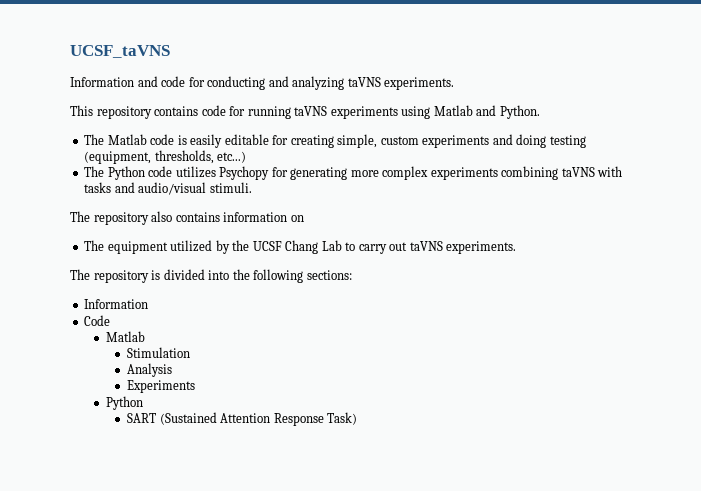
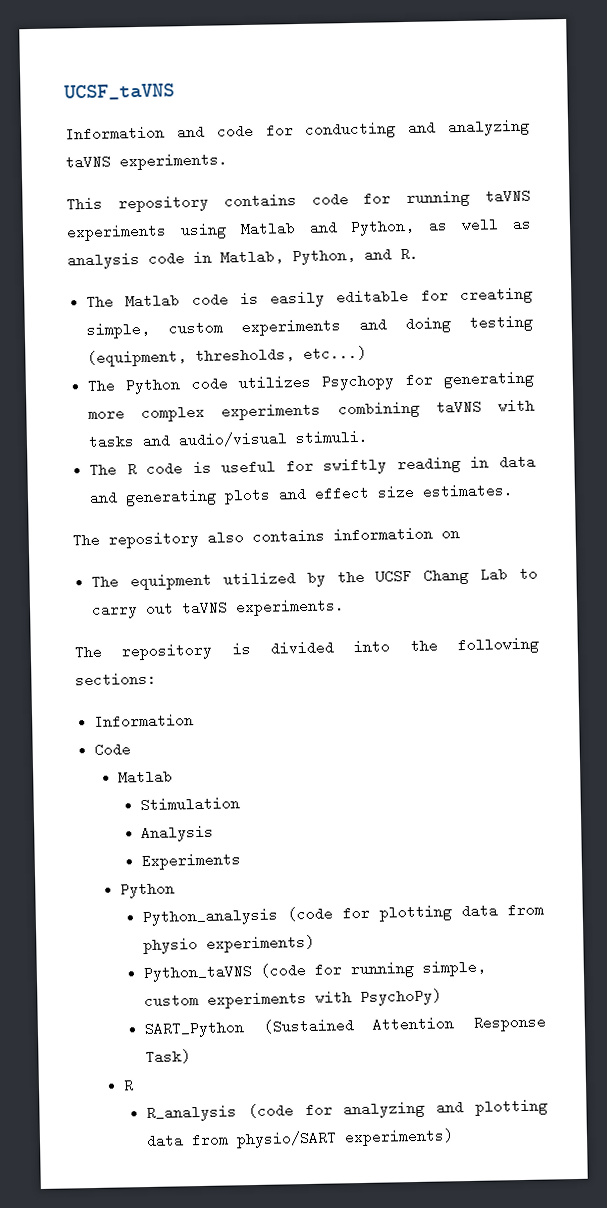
- This repository contains code for running taVNS experiments using Matlab and Python.
+ This repository contains code for running taVNS experiments using Matlab and Python, as well as analysis code in Matlab, Python, and R.
+ The R code is useful for swiftly reading in data and generating plots and effect size estimates.
- SART (Sustained Attention Response Task)
+ Python_analysis (code for plotting data from physio experiments)
+ Python_taVNS (code for running simple, custom experiments with PsychoPy)
+ SART_Python (Sustained Attention Response Task)
+ R
+ R_analysis (code for analyzing and plotting data from physio/SART experiments)

